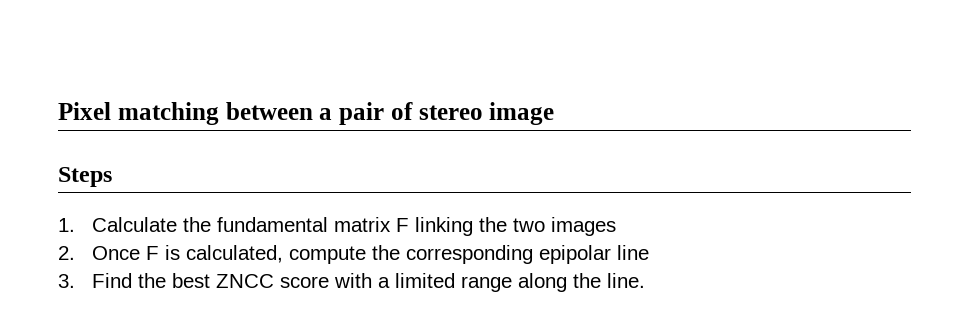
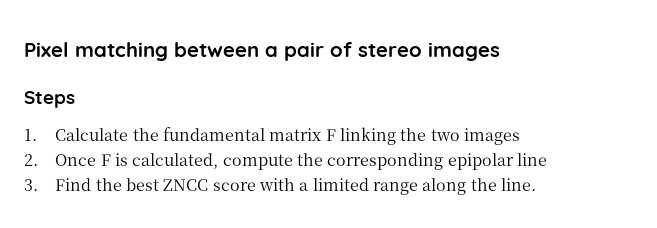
- Pixel matching between a pair of stereo image
+ Pixel matching between a pair of stereo images

